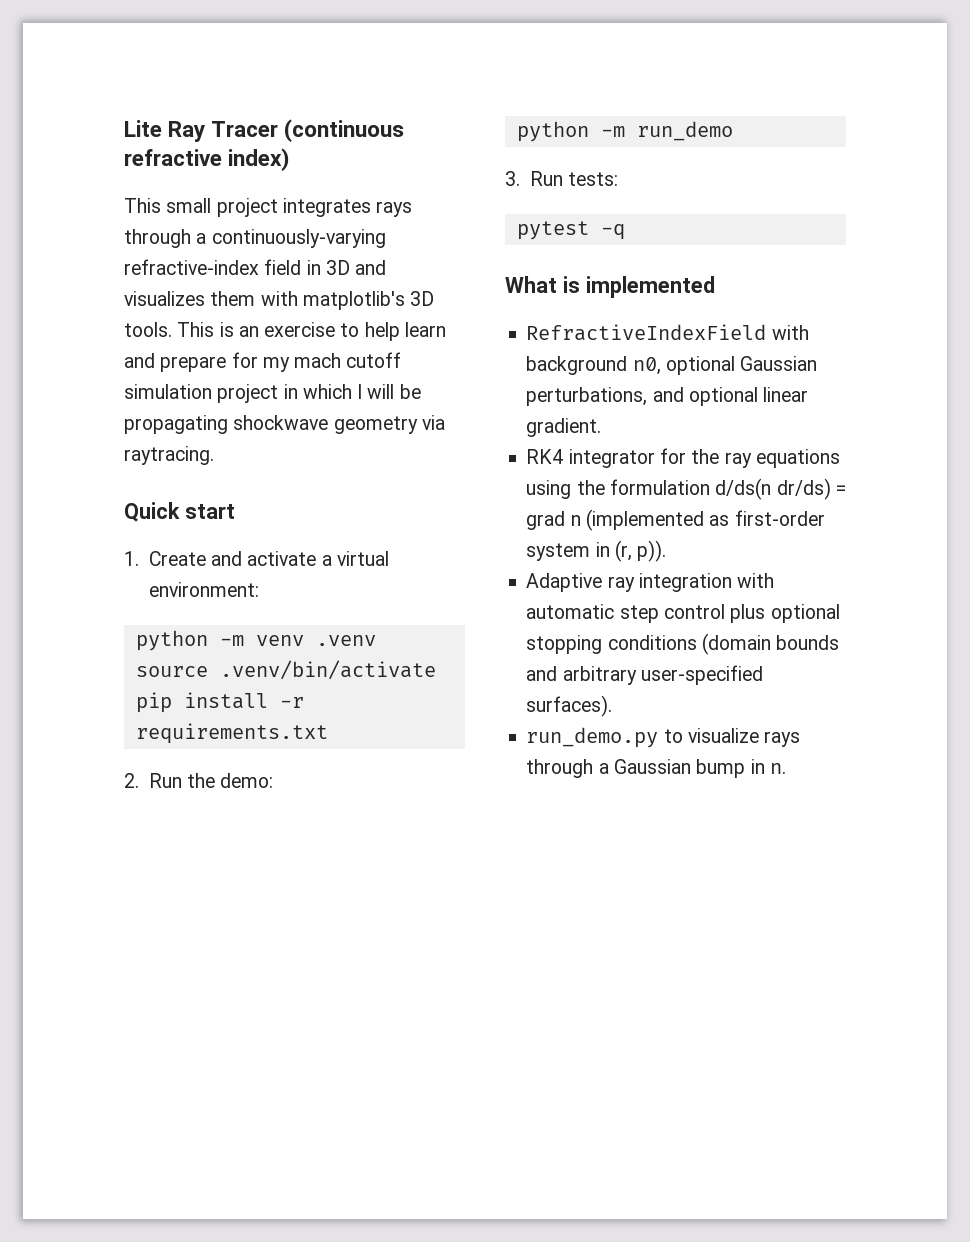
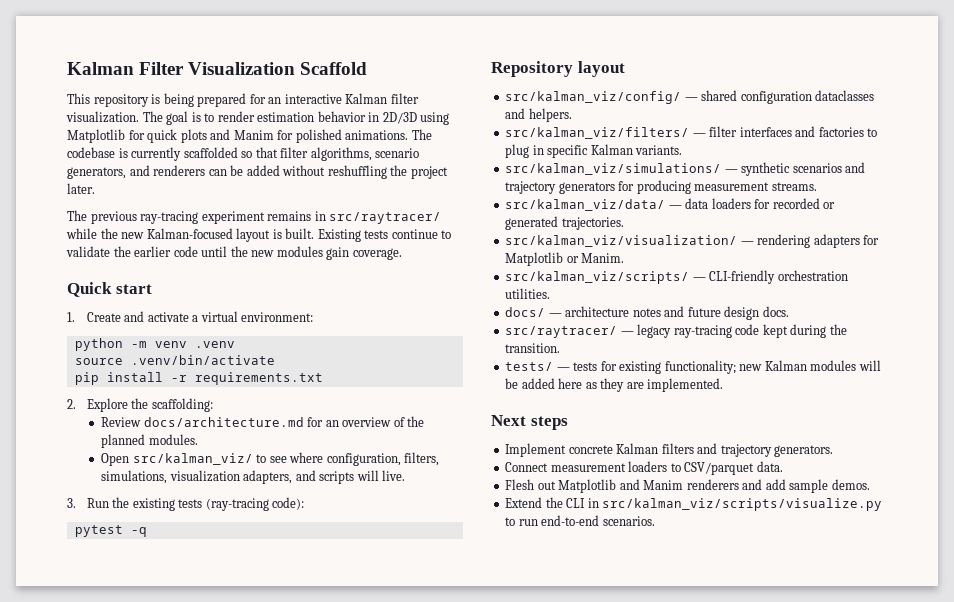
- Lite Ray Tracer (continuous refractive index)
- This small project integrates rays through a continuously-varying refractive-index field in 3D and visualizes them with matplotlib's 3D tools. This is an exercise to help learn and prepare for my mach cutoff simulation project in which I will be propagating shockwave geometry via raytracing.
+ Kalman Filter Visualization Scaffold
+ This repository is being prepared for an interactive Kalman filter visualization. The goal is to render estimation behavior in 2D/3D using Matplotlib for quick plots and Manim for polished animations. The codebase is currently scaffolded so that filter algorithms, scenario generators, and renderers can be added without reshuffling the project later.
+ The previous ray-tracing experiment remains in src/raytracer/ while the new Kalman-focused layout is built. Existing tests continue to validate the earlier code until the new modules gain coverage.
- 2. Run the demo:
- python -m run_demo
- 3. Run tests:
+ 2. Explore the scaffolding:
+ Review docs/architecture.md for an overview of the planned modules.
+ Open src/kalman_viz/ to see where configuration, filters, simulations, visualization adapters, and scripts will live.
+ 3. Run the existing tests (ray-tracing code):
  pytest -q
- What is implemented
- RefractiveIndexField with background n0, optional Gaussian perturbations, and optional linear gradient.
- RK4 integrator for the ray equations using the formulation d/ds(n dr/ds) = grad n (implemented as first-order system in (r, p)).
- Adaptive ray integration with automatic step control plus optional stopping conditions (domain bounds and arbitrary user-specified surfaces).
- run_demo.py to visualize rays through a Gaussian bump in n.
+ Repository layout
+ src/kalman_viz/config/ — shared configuration dataclasses and helpers.
+ src/kalman_viz/filters/ — filter interfaces and factories to plug in specific Kalman variants.
+ src/kalman_viz/simulations/ — synthetic scenarios and trajectory generators for producing measurement streams.
+ src/kalman_viz/data/ — data loaders for recorded or generated trajectories.
+ src/kalman_viz/visualization/ — rendering adapters for Matplotlib or Manim.
+ src/kalman_viz/scripts/ — CLI-friendly orchestration utilities.
+ docs/ — architecture notes and future design docs.
+ src/raytracer/ — legacy ray-tracing code kept during the transition.
+ tests/ — tests for existing functionality; new Kalman modules will be added here as they are implemented.
+ Next steps
+ Implement concrete Kalman filters and trajectory generators.
+ Connect measurement loaders to CSV/parquet data.
+ Flesh out Matplotlib and Manim renderers and add sample demos.
+ Extend the CLI in src/kalman_viz/scripts/visualize.py to run end-to-end scenarios.

